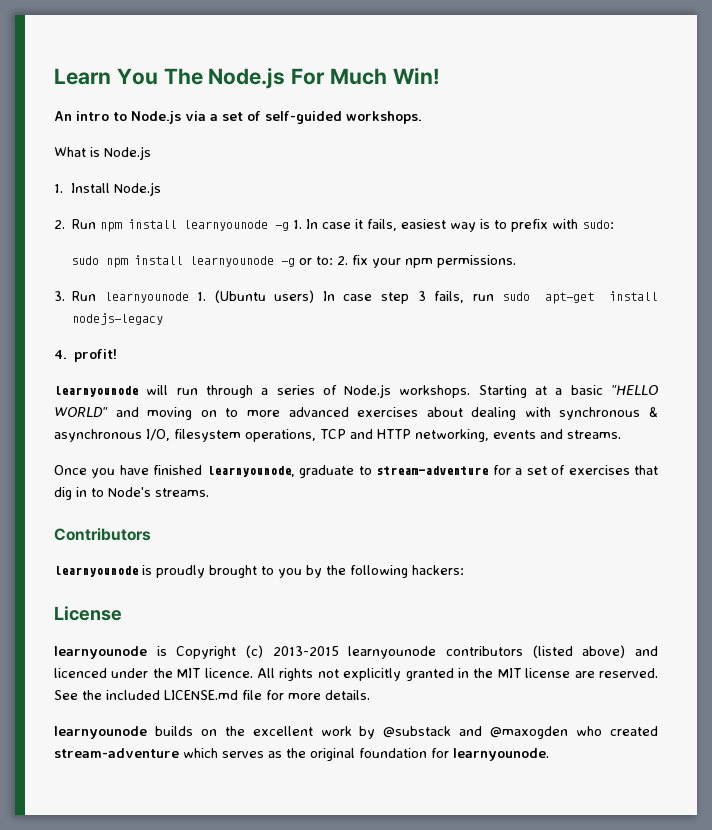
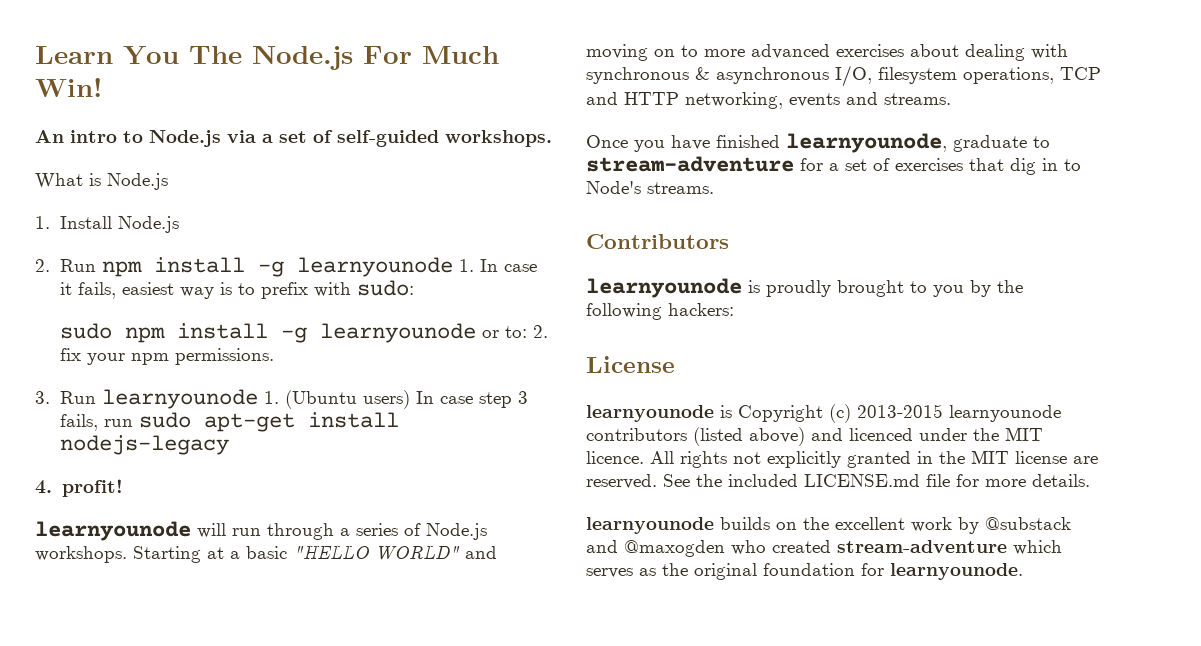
- 2. Run npm install learnyounode -g 1. In case it fails, easiest way is to prefix with sudo:
+ 2. Run npm install -g learnyounode 1. In case it fails, easiest way is to prefix with sudo:
- sudo npm install learnyounode -g or to: 2. fix your npm permissions.
+ sudo npm install -g learnyounode or to: 2. fix your npm permissions.

